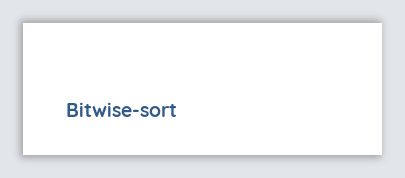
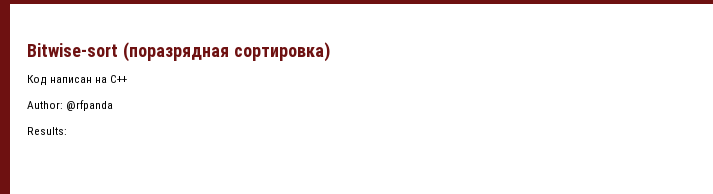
- Bitwise-sort
+ Bitwise-sort (поразрядная сортировка)
+ Код написан на C++
+ Author: @rfpanda
+ Results:

